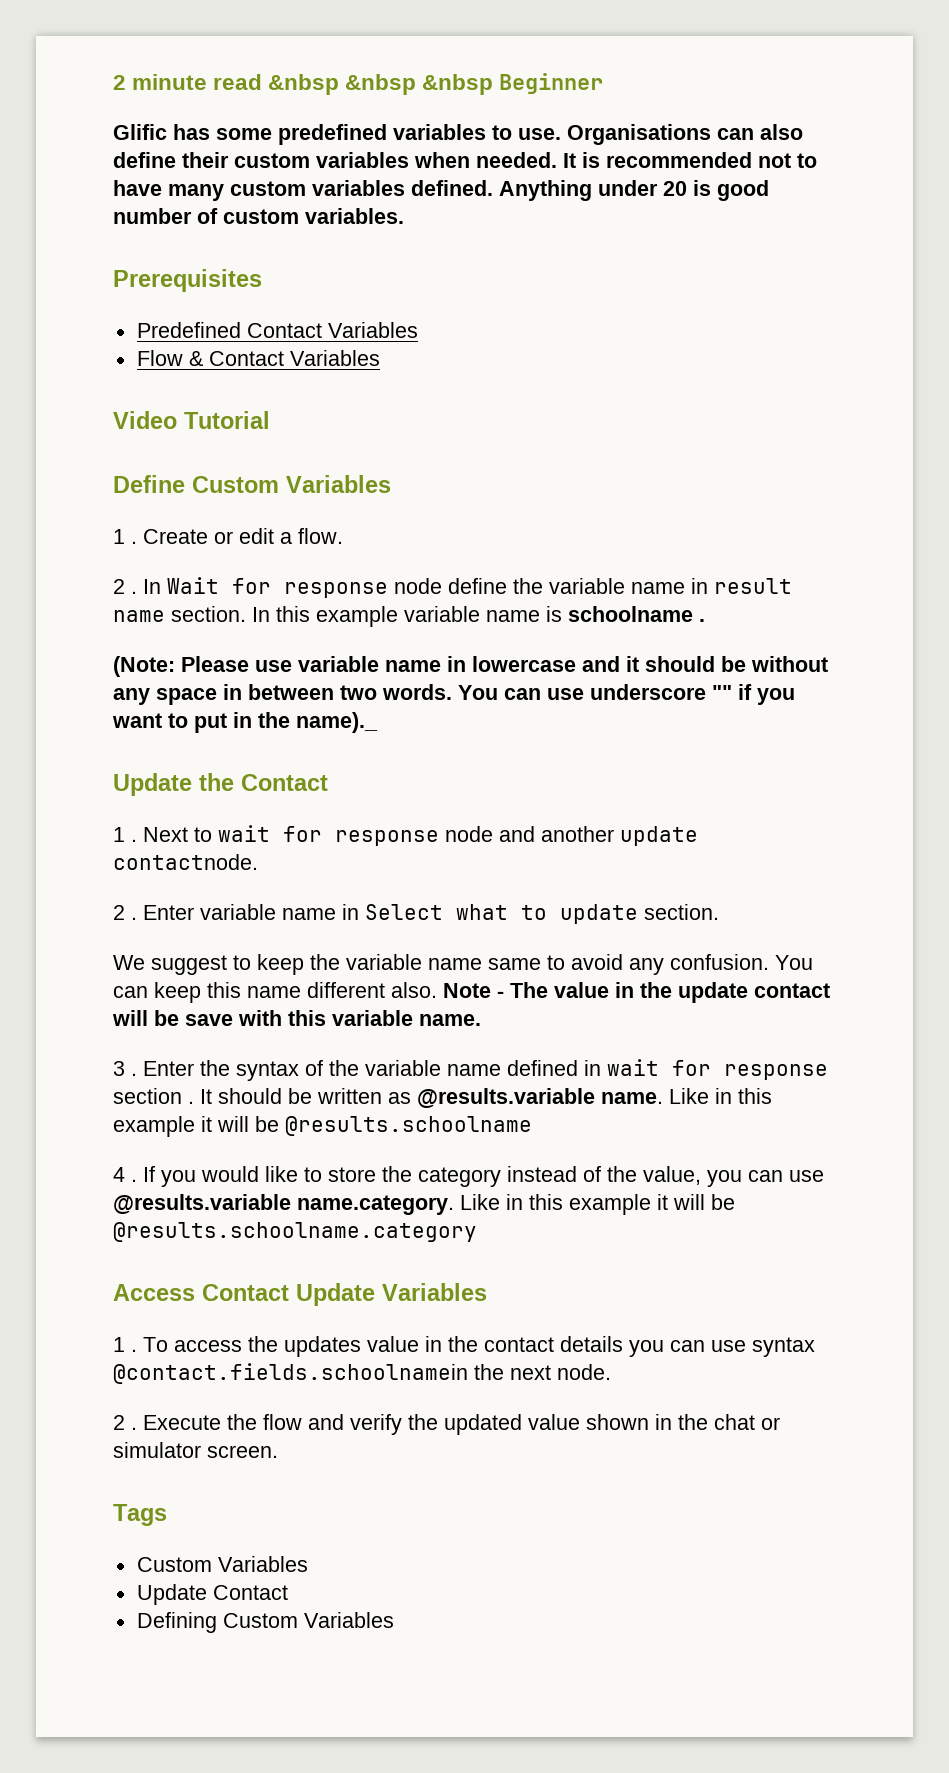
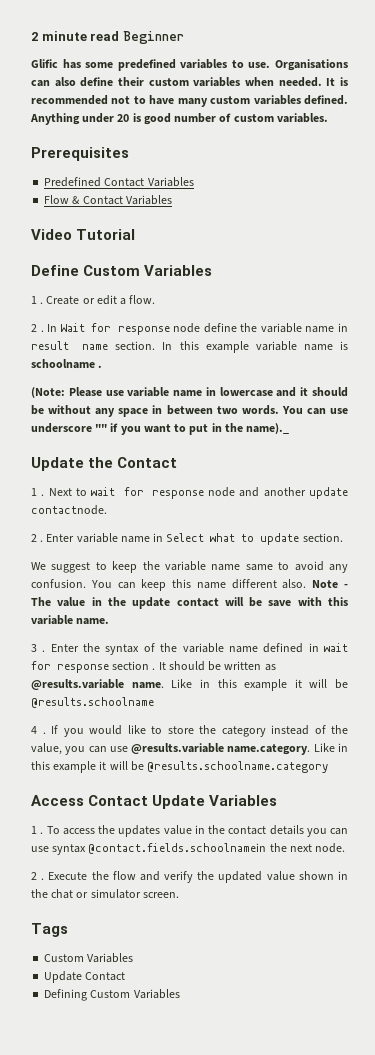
- 2 minute read &nbsp &nbsp &nbsp Beginner
+ 2 minute read Beginner

